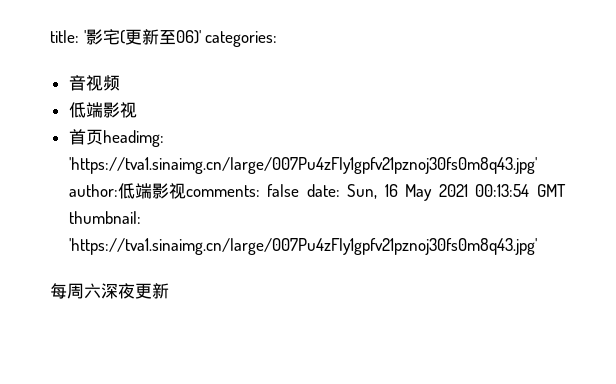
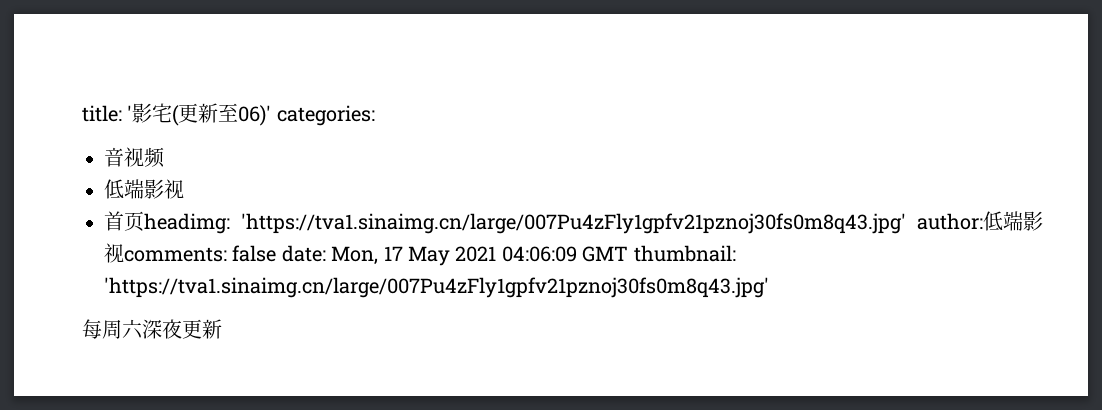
- 首页headimg: 'https://tva1.sinaimg.cn/large/007Pu4zFly1gpfv21pznoj30fs0m8q43.jpg' author:低端影视comments: false date: Sun, 16 May 2021 00:13:54 GMT thumbnail: 'https://tva1.sinaimg.cn/large/007Pu4zFly1gpfv21pznoj30fs0m8q43.jpg'
+ 首页headimg: 'https://tva1.sinaimg.cn/large/007Pu4zFly1gpfv21pznoj30fs0m8q43.jpg' author:低端影视comments: false date: Mon, 17 May 2021 04:06:09 GMT thumbnail: 'https://tva1.sinaimg.cn/large/007Pu4zFly1gpfv21pznoj30fs0m8q43.jpg'

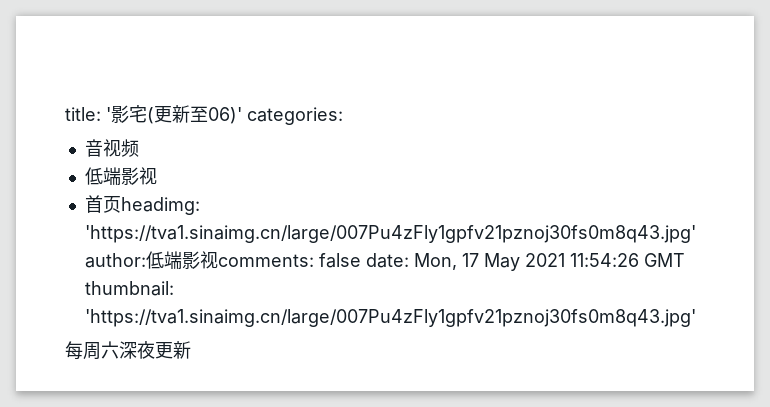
- 首页headimg: 'https://tva1.sinaimg.cn/large/007Pu4zFly1gpfv21pznoj30fs0m8q43.jpg' author:低端影视comments: false date: Mon, 17 May 2021 04:06:09 GMT thumbnail: 'https://tva1.sinaimg.cn/large/007Pu4zFly1gpfv21pznoj30fs0m8q43.jpg'
+ 首页headimg: 'https://tva1.sinaimg.cn/large/007Pu4zFly1gpfv21pznoj30fs0m8q43.jpg' author:低端影视comments: false date: Mon, 17 May 2021 11:54:26 GMT thumbnail: 'https://tva1.sinaimg.cn/large/007Pu4zFly1gpfv21pznoj30fs0m8q43.jpg'

